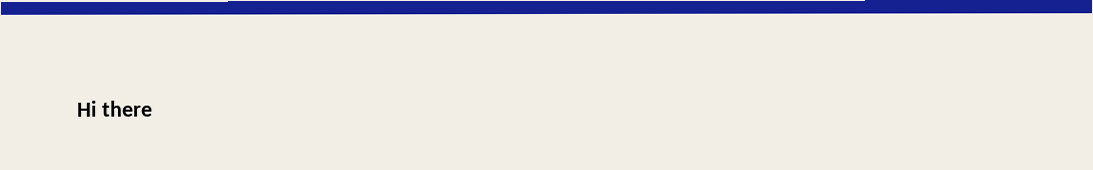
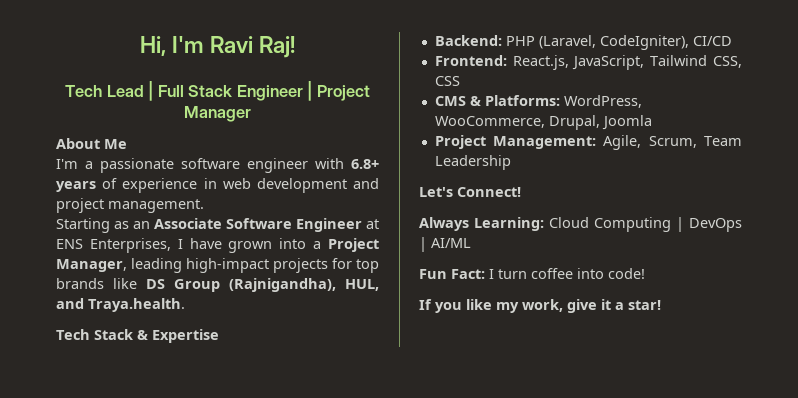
- Hi there
+ Hi, I'm Ravi Raj!
+ Tech Lead | Full Stack Engineer | Project Manager
+ About Me
+ I'm a passionate software engineer with 6.8+ years of experience in web development and project management.
+ Starting as an Associate Software Engineer at ENS Enterprises, I have grown into a Project Manager, leading high-impact projects for top brands like DS Group (Rajnigandha), HUL, and Traya.health.
+ Tech Stack & Expertise
+ Backend: PHP (Laravel, CodeIgniter), CI/CD
+ Frontend: React.js, JavaScript, Tailwind CSS, CSS
+ CMS & Platforms: WordPress, WooCommerce, Drupal, Joomla
+ Project Management: Agile, Scrum, Team Leadership
+ Let's Connect!
+ Always Learning: Cloud Computing | DevOps | AI/ML
+ Fun Fact: I turn coffee into code!
+ If you like my work, give it a star!

